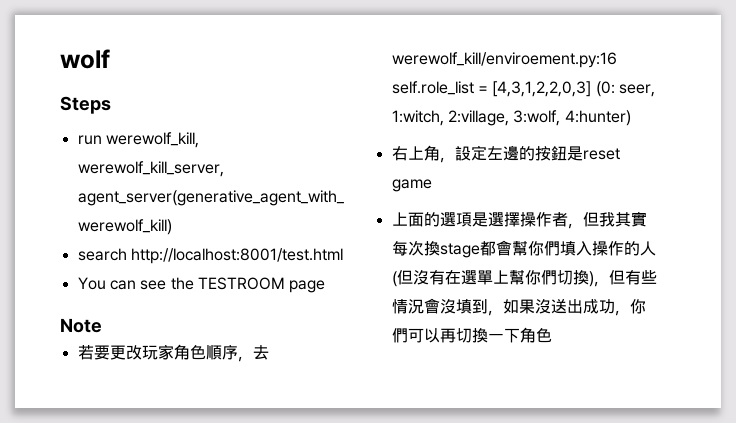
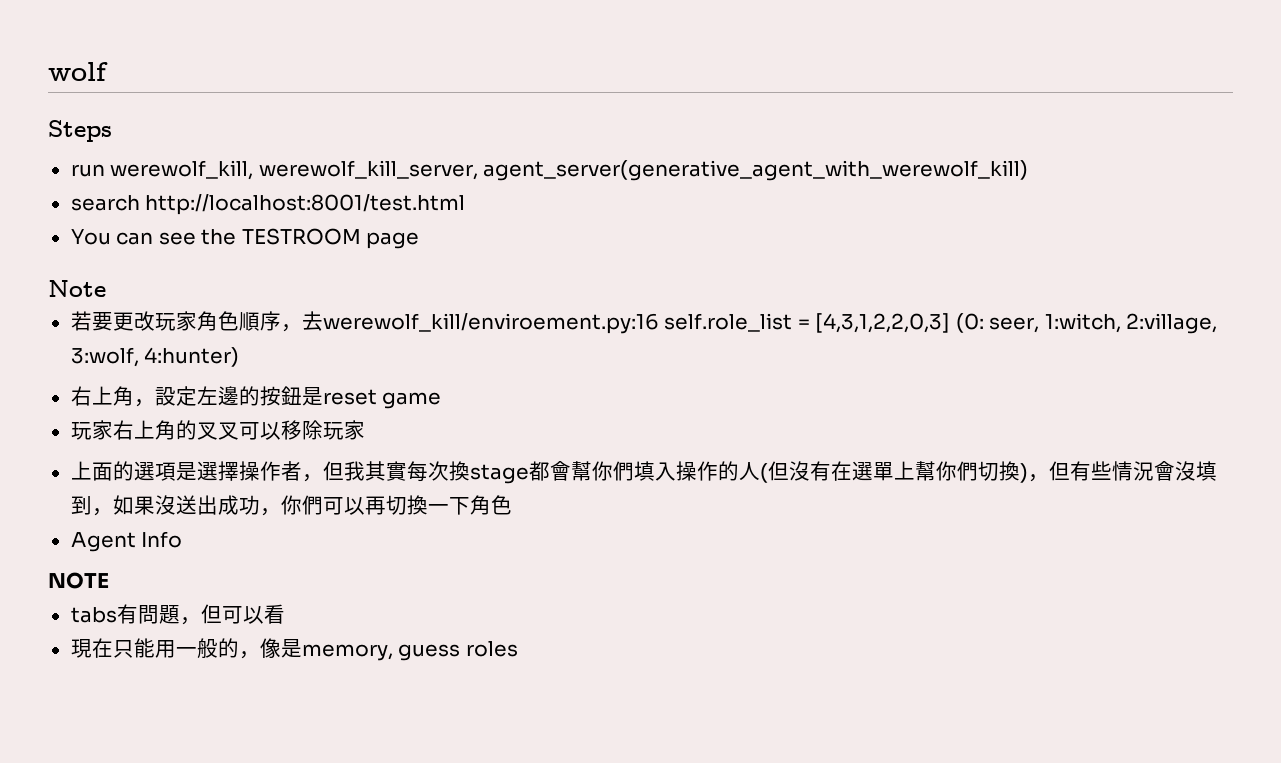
+ 玩家右上角的叉叉可以移除玩家
+ Agent Info
+ NOTE
+ tabs有問題，但可以看
+ 現在只能用一般的，像是memory, guess roles

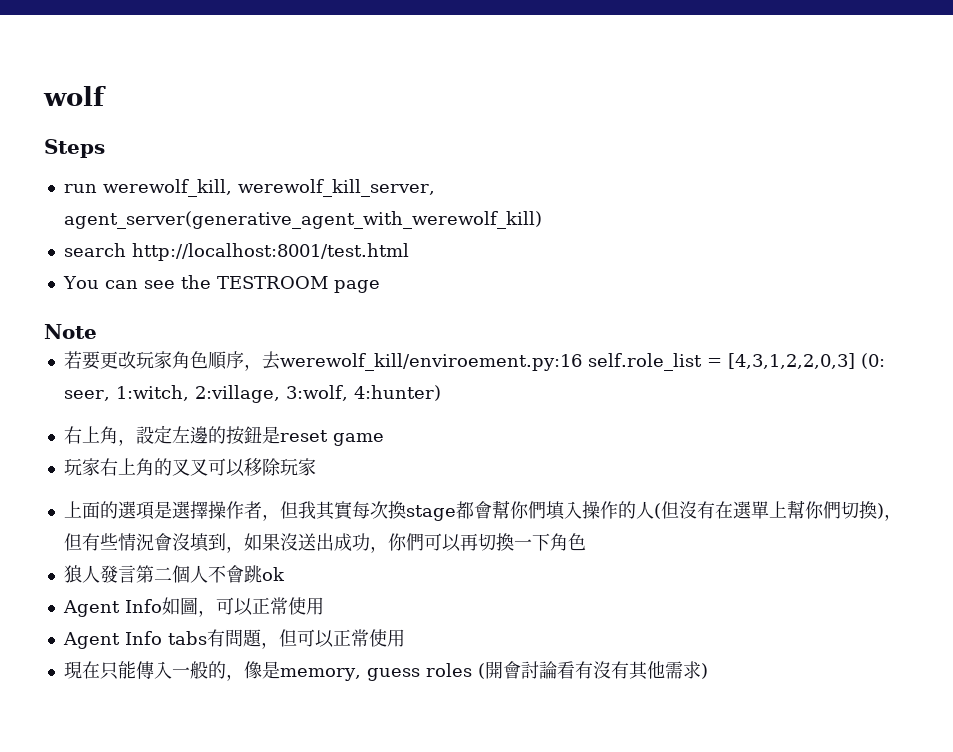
- Agent Info
- NOTE
- tabs有問題，但可以看
+ 狼人發言第二個人不會跳ok
+ Agent Info如圖，可以正常使用
+ Agent Info tabs有問題，但可以正常使用
- 現在只能用一般的，像是memory, guess roles
+ 現在只能傳入一般的，像是memory, guess roles (開會討論看有沒有其他需求)

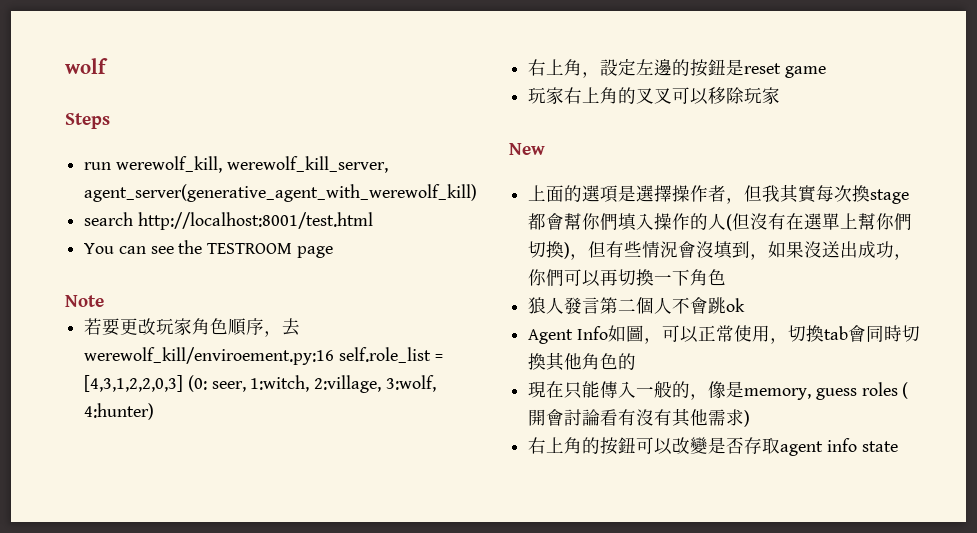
+ New
- Agent Info如圖，可以正常使用
- Agent Info tabs有問題，但可以正常使用
+ Agent Info如圖，可以正常使用，切換tab會同時切換其他角色的
+ 右上角的按鈕可以改變是否存取agent info state

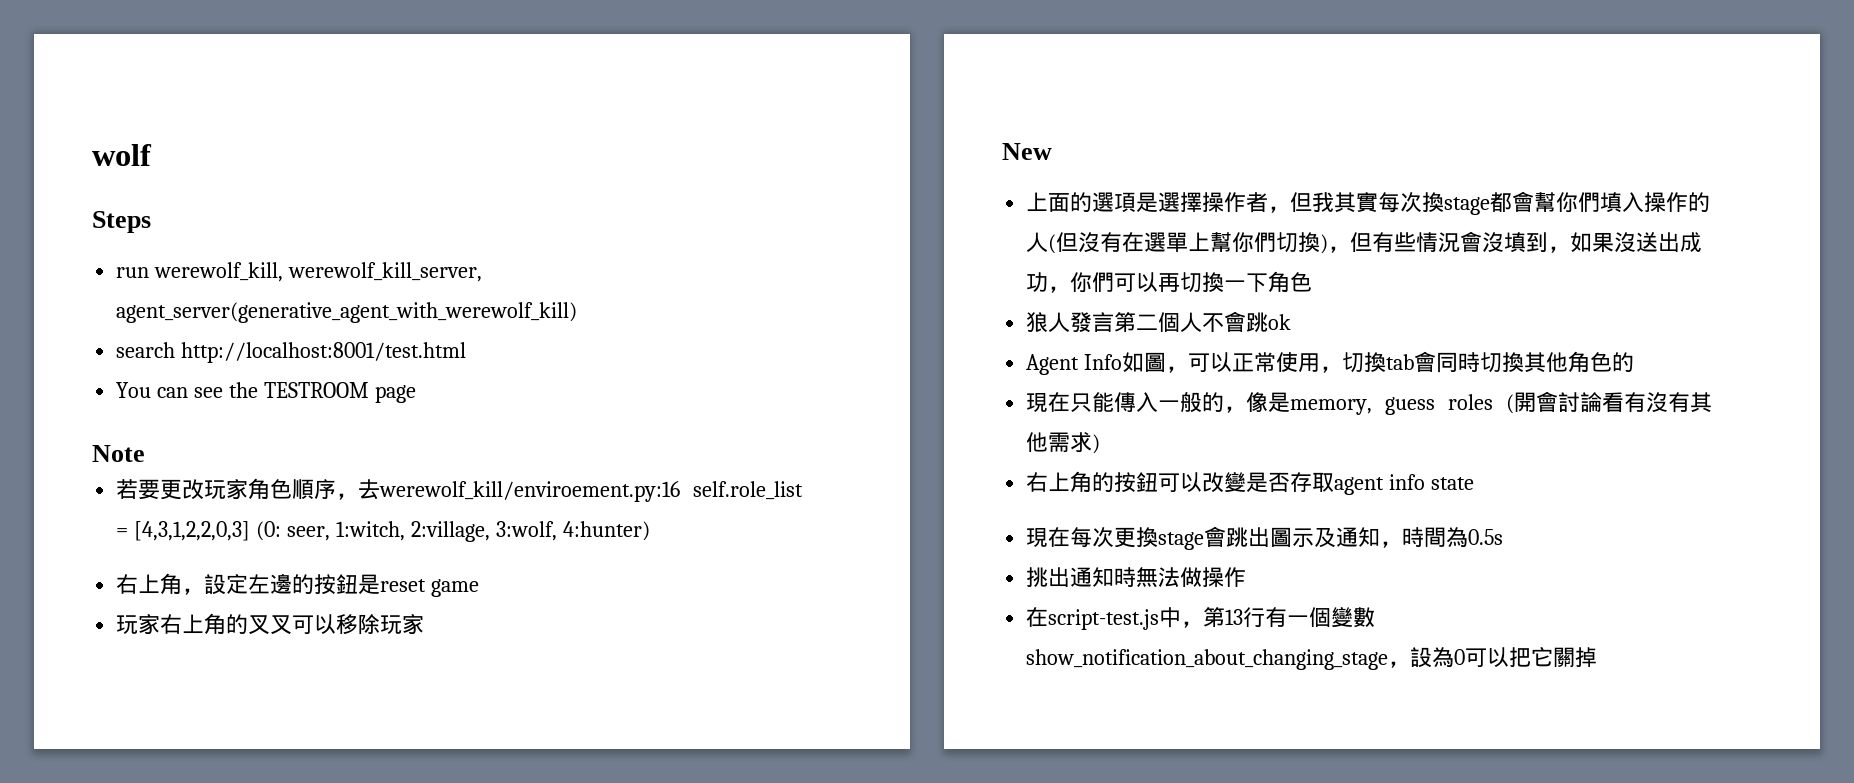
+ 現在每次更換stage會跳出圖示及通知，時間為0.5s
+ 挑出通知時無法做操作
+ 在script-test.js中，第13行有一個變數show_notification_about_changing_stage，設為0可以把它關掉

